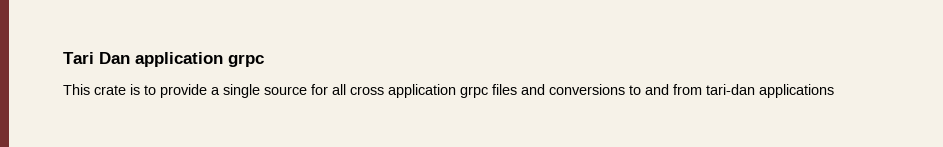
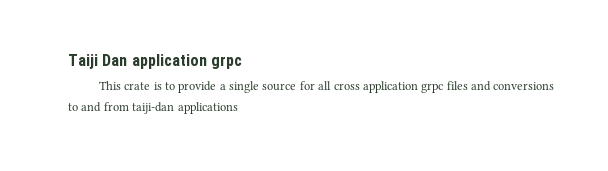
- Tari Dan application grpc
+ Taiji Dan application grpc
- This crate is to provide a single source for all cross application grpc files and conversions to and from tari-dan applications
+ This crate is to provide a single source for all cross application grpc files and conversions to and from taiji-dan applications

